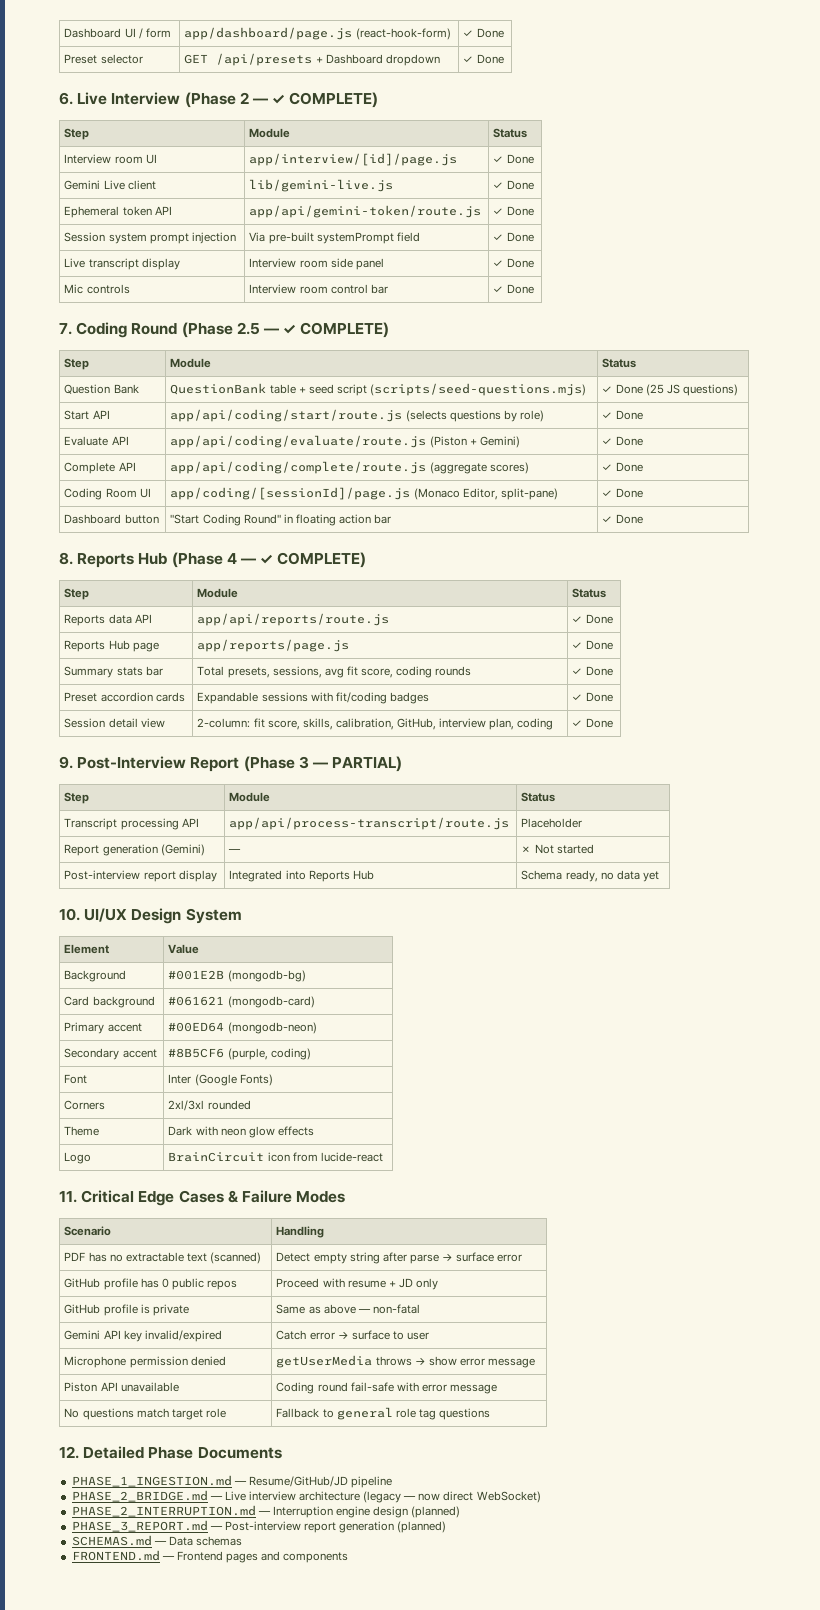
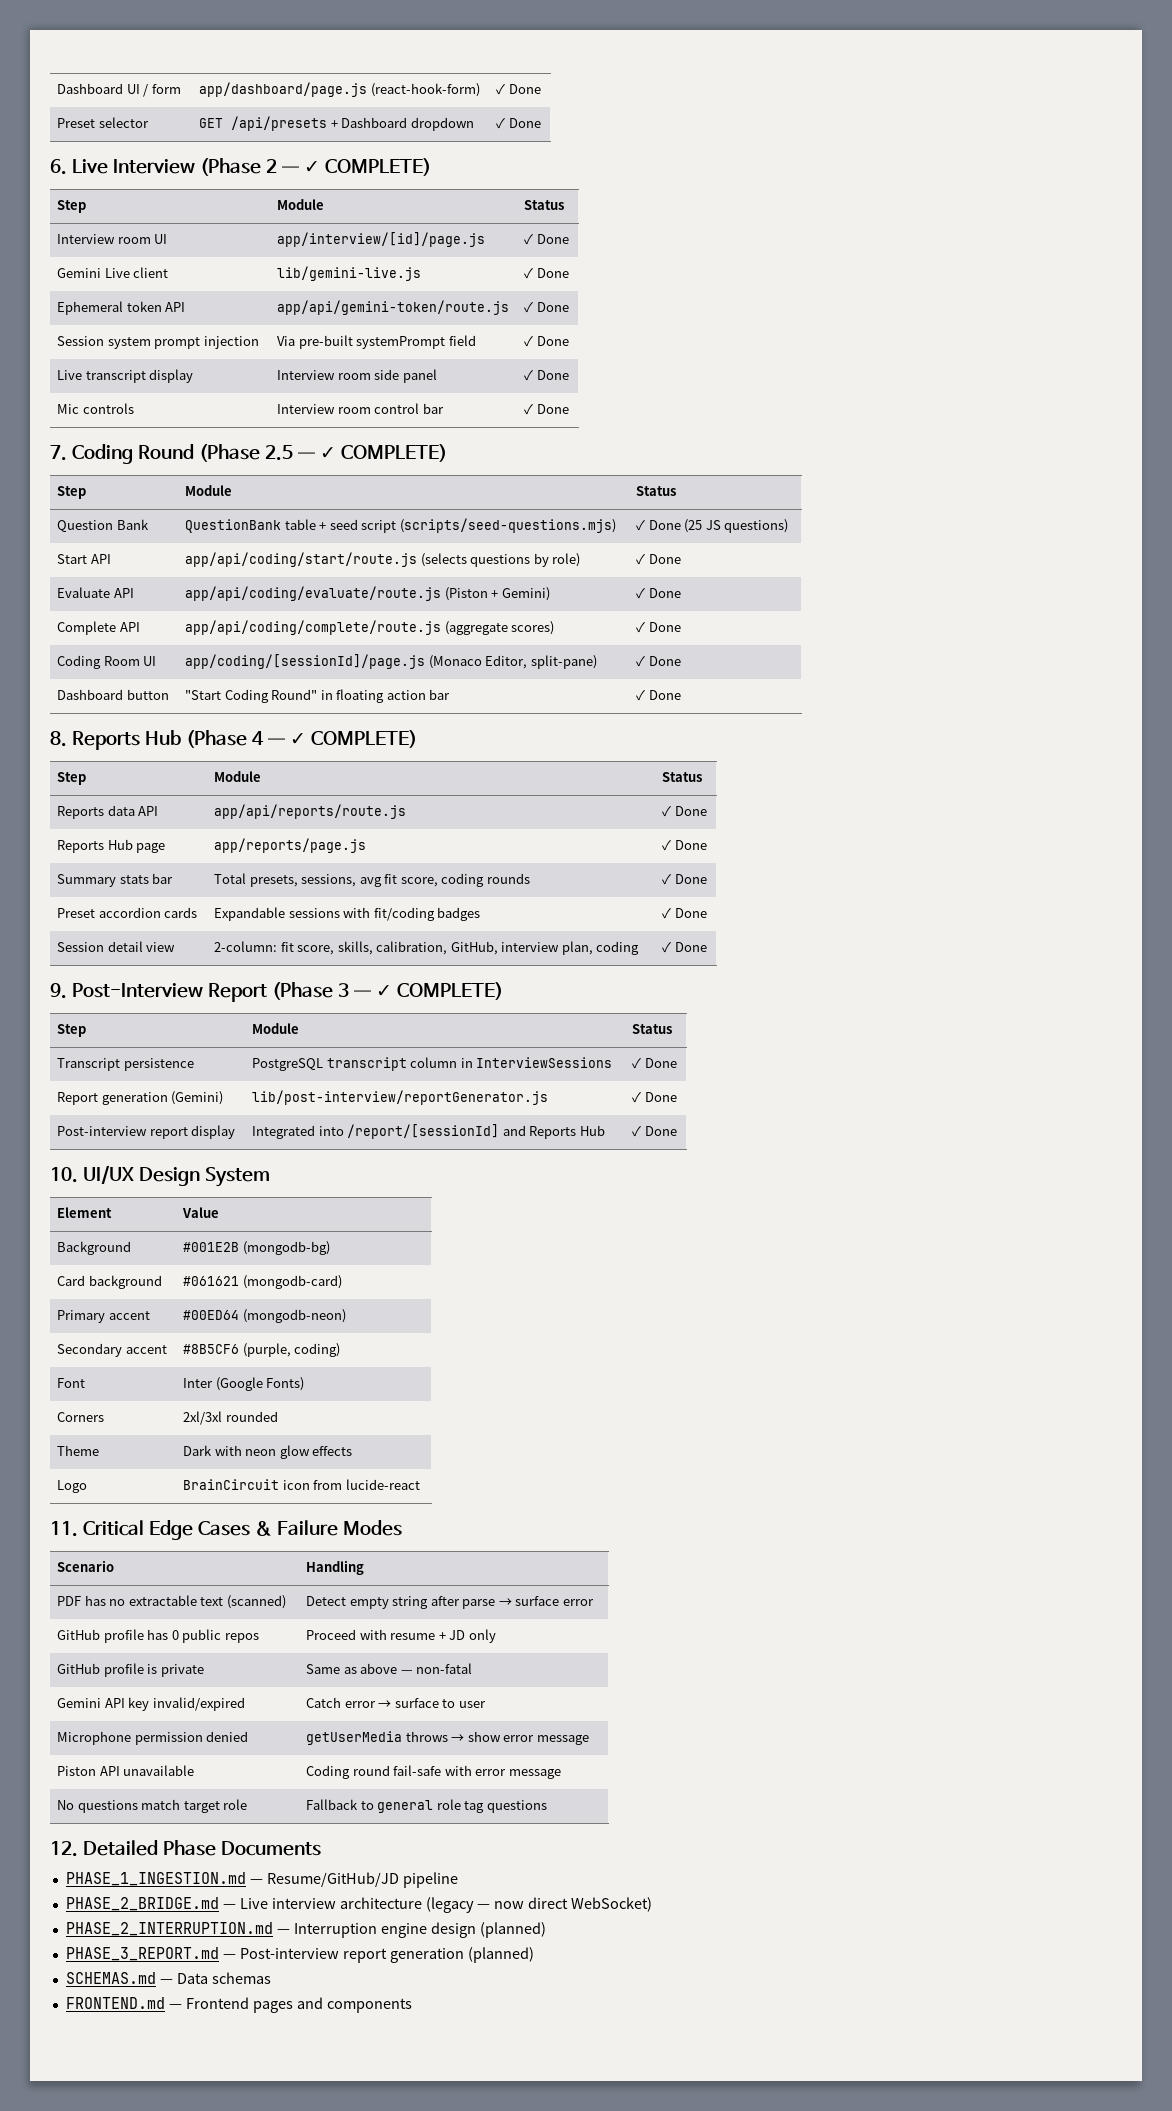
- 9. Post-Interview Report (Phase 3 — PARTIAL)
+ 9. Post-Interview Report (Phase 3 — ✓ COMPLETE)
- Transcript processing API | app/api/process-transcript/route.js | Placeholder
+ Transcript persistence | PostgreSQL transcript column in InterviewSessions | ✓ Done
- Report generation (Gemini) | — | ✗ Not started
+ Report generation (Gemini) | lib/post-interview/reportGenerator.js | ✓ Done
- Post-interview report display | Integrated into Reports Hub | Schema ready, no data yet
+ Post-interview report display | Integrated into /report/[sessionId] and Reports Hub | ✓ Done

